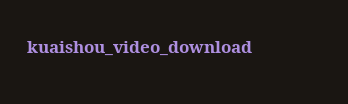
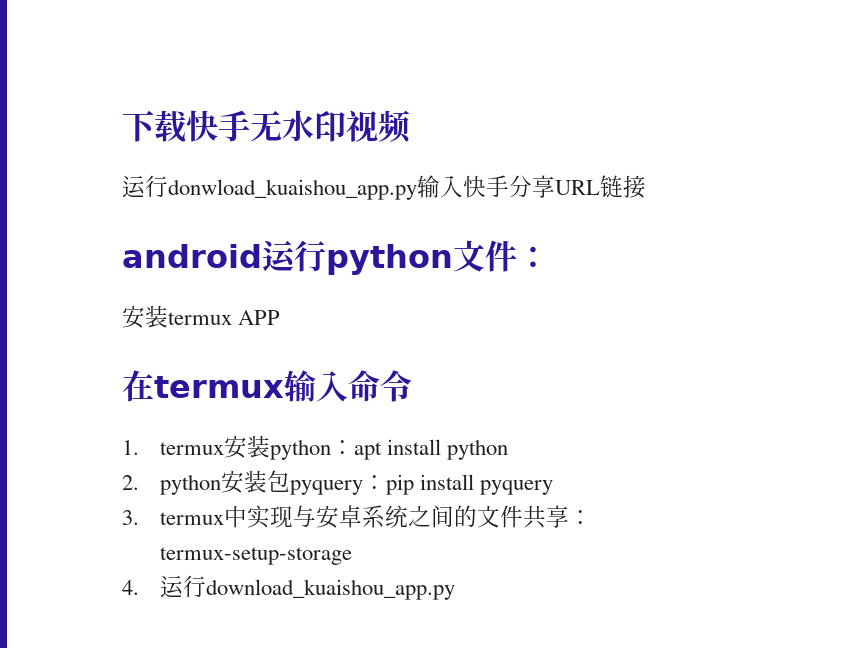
- kuaishou_video_download
+ 下载快手无水印视频
+ 运行donwload_kuaishou_app.py输入快手分享URL链接
+ android运行python文件：
+ 安装termux APP
+ 在termux输入命令
+ 1. termux安装python：apt install python
+ 2. python安装包pyquery：pip install pyquery
+ 3. termux中实现与安卓系统之间的文件共享：termux-setup-storage
+ 4.运行download_kuaishou_app.py

